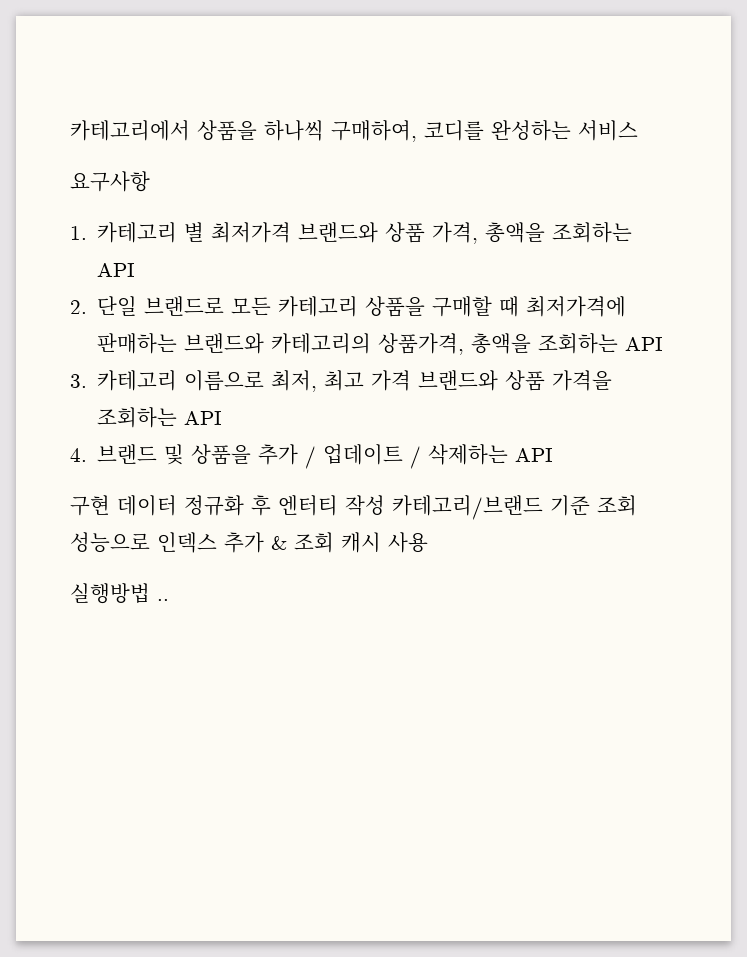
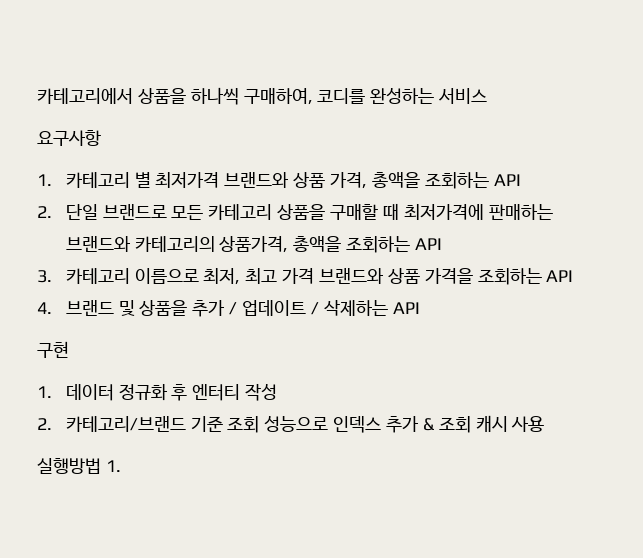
- 구현 데이터 정규화 후 엔터티 작성 카테고리/브랜드 기준 조회 성능으로 인덱스 추가 & 조회 캐시 사용
+ 구현
+ 1. 데이터 정규화 후 엔터티 작성
+ 2. 카테고리/브랜드 기준 조회 성능으로 인덱스 추가 & 조회 캐시 사용
- 실행방법 ..
+ 실행방법 1.

